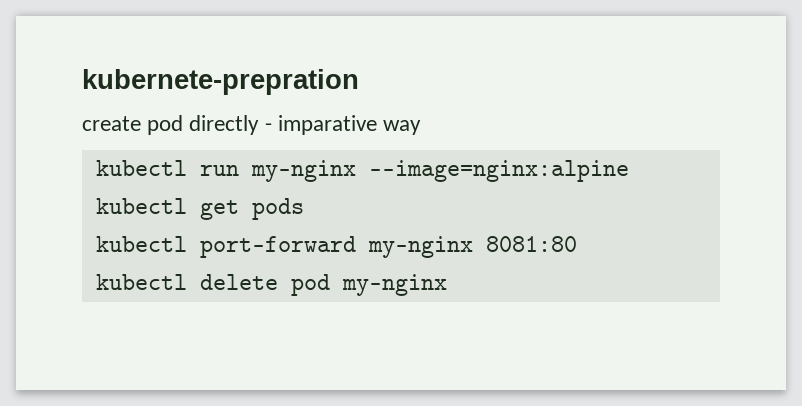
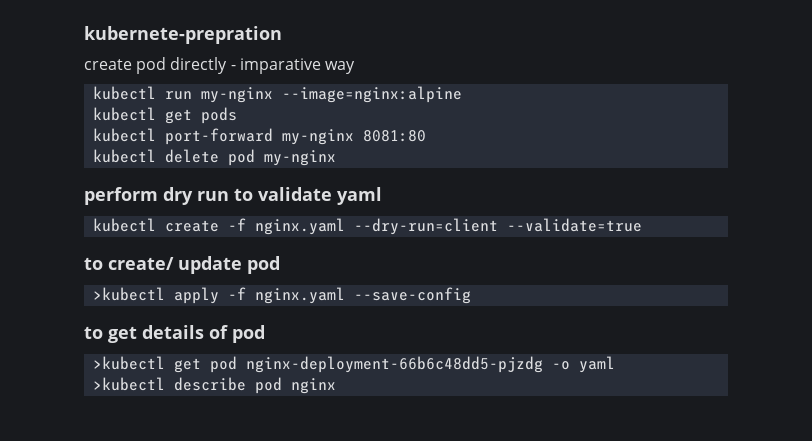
+ perform dry run to validate yaml
+ kubectl create -f nginx.yaml --dry-run=client --validate=true
+ to create/ update pod
+ >kubectl apply -f nginx.yaml --save-config
+ to get details of pod
+ >kubectl get pod nginx-deployment-66b6c48dd5-pjzdg -o yaml
+ >kubectl describe pod nginx

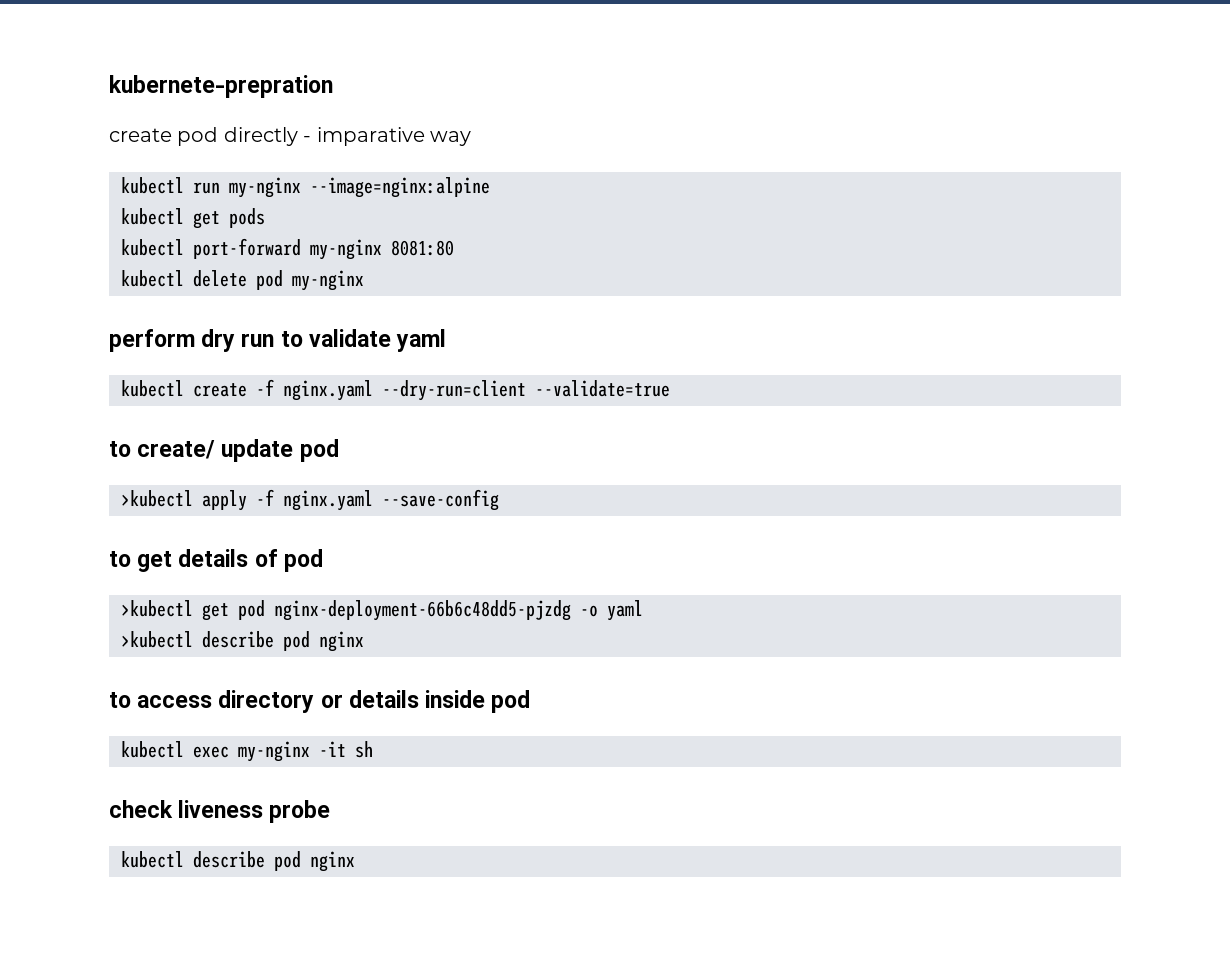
+ to access directory or details inside pod
+ kubectl exec my-nginx -it sh
+ check liveness probe
+ kubectl describe pod nginx

